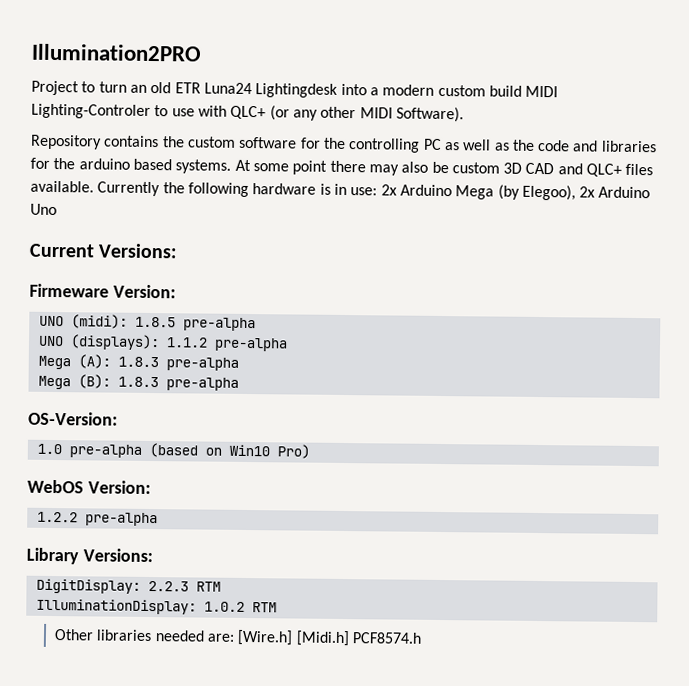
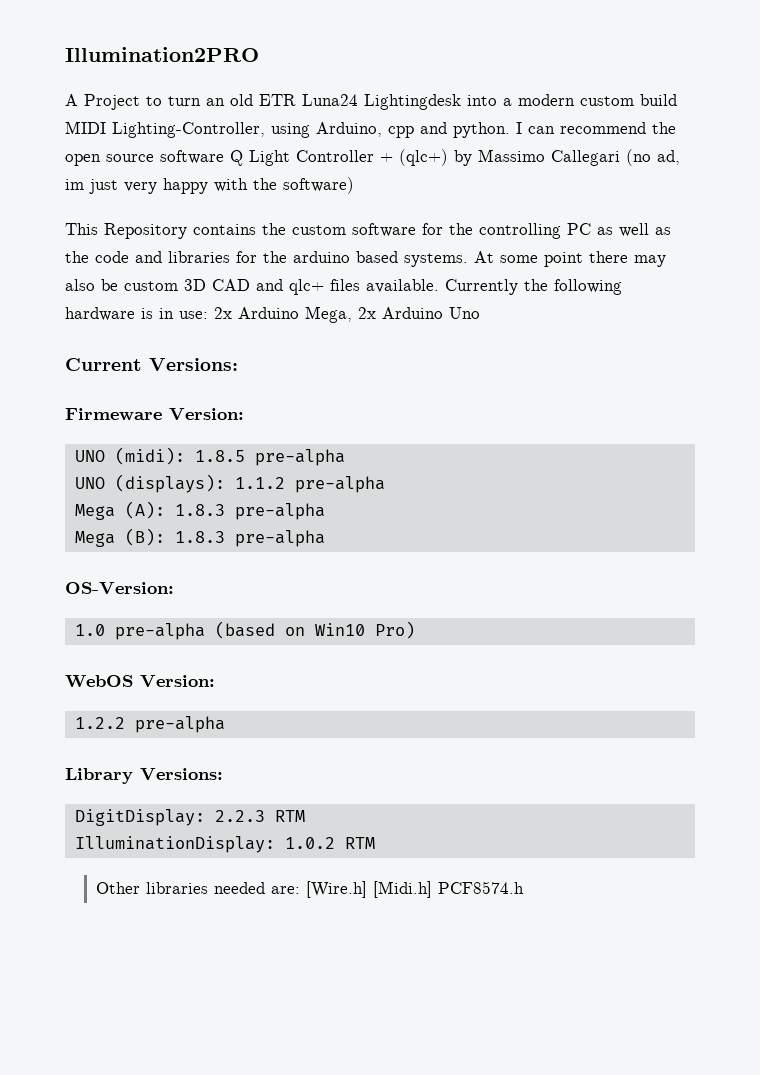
- Project to turn an old ETR Luna24 Lightingdesk into a modern custom build MIDI Lighting-Controler to use with QLC+ (or any other MIDI Software).
- Repository contains the custom software for the controlling PC as well as the code and libraries for the arduino based systems.
+ A Project to turn an old ETR Luna24 Lightingdesk into a modern custom build MIDI Lighting-Controller, using Arduino, cpp and python. I can recommend the open source software Q Light Controller + (qlc+) by Massimo Callegari (no ad, im just very happy with the software)
+ This Repository contains the custom software for the controlling PC as well as the code and libraries for the arduino based systems.
- At some point there may also be custom 3D CAD and QLC+ files available.
+ At some point there may also be custom 3D CAD and qlc+ files available.
- Currently the following hardware is in use: 2x Arduino Mega (by Elegoo), 2x Arduino Uno
+ Currently the following hardware is in use: 2x Arduino Mega, 2x Arduino Uno

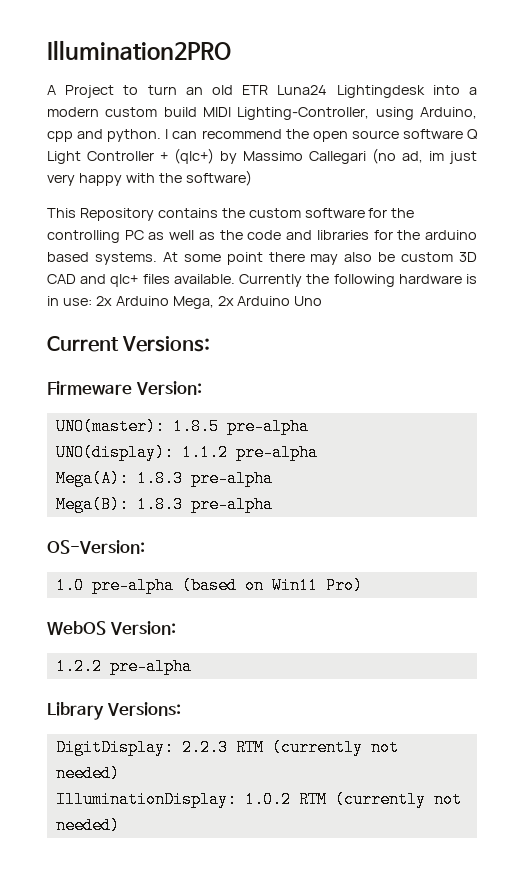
- UNO (midi): 1.8.5 pre-alpha
+ UNO(master): 1.8.5 pre-alpha
- UNO (displays): 1.1.2 pre-alpha
+ UNO(display): 1.1.2 pre-alpha
- Mega (A): 1.8.3 pre-alpha
- Mega (B): 1.8.3 pre-alpha
+ Mega(A): 1.8.3 pre-alpha
+ Mega(B): 1.8.3 pre-alpha
- 1.0 pre-alpha (based on Win10 Pro)
+ 1.0 pre-alpha (based on Win11 Pro)
- DigitDisplay: 2.2.3 RTM
+ DigitDisplay: 2.2.3 RTM (currently not needed)
- IlluminationDisplay: 1.0.2 RTM
- Other libraries needed are: [Wire.h] [Midi.h] PCF8574.h
+ IlluminationDisplay: 1.0.2 RTM (currently not needed)

